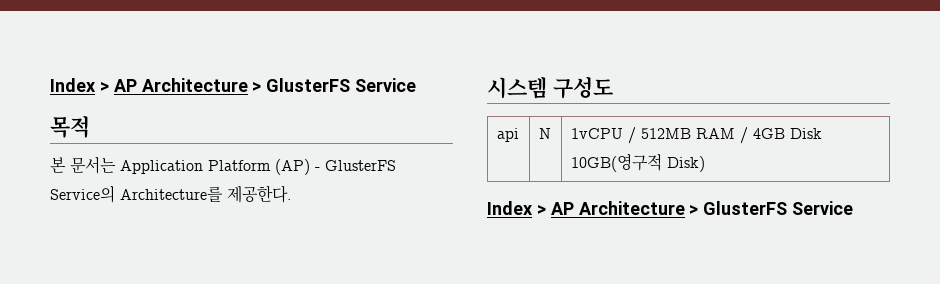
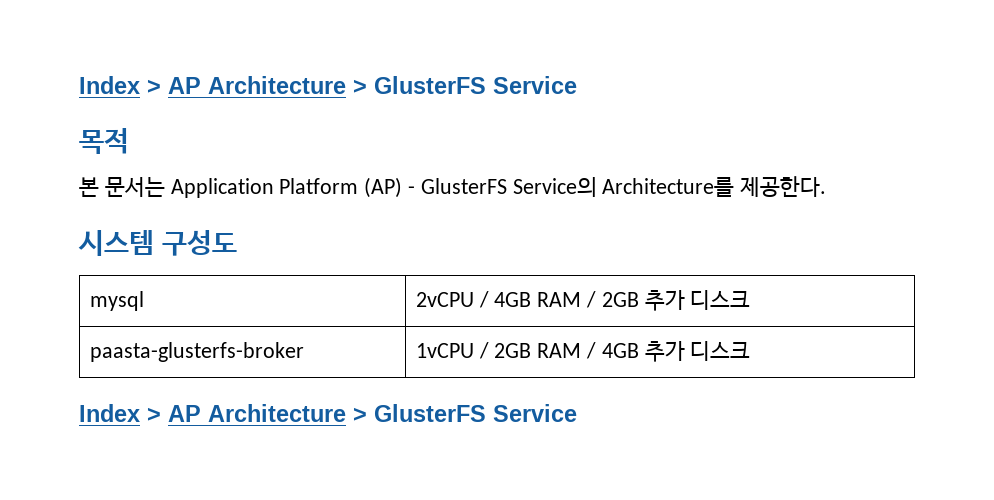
- api | N | 1vCPU / 512MB RAM / 4GB Disk 10GB(영구적 Disk)
+ mysql | 2vCPU / 4GB RAM / 2GB 추가 디스크
+ paasta-glusterfs-broker | 1vCPU / 2GB RAM / 4GB 추가 디스크

